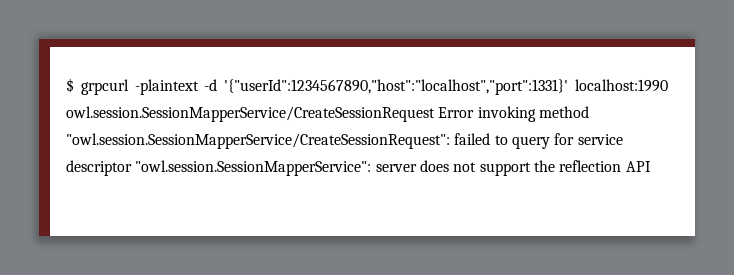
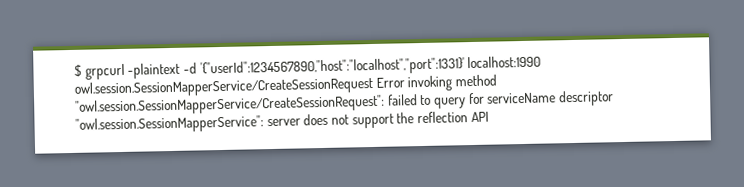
- $ grpcurl -plaintext -d '{"userId":1234567890,"host":"localhost","port":1331}' localhost:1990 owl.session.SessionMapperService/CreateSessionRequest Error invoking method "owl.session.SessionMapperService/CreateSessionRequest": failed to query for service descriptor "owl.session.SessionMapperService": server does not support the reflection API
+ $ grpcurl -plaintext -d '{"userId":1234567890,"host":"localhost","port":1331}' localhost:1990 owl.session.SessionMapperService/CreateSessionRequest Error invoking method "owl.session.SessionMapperService/CreateSessionRequest": failed to query for serviceName descriptor "owl.session.SessionMapperService": server does not support the reflection API

